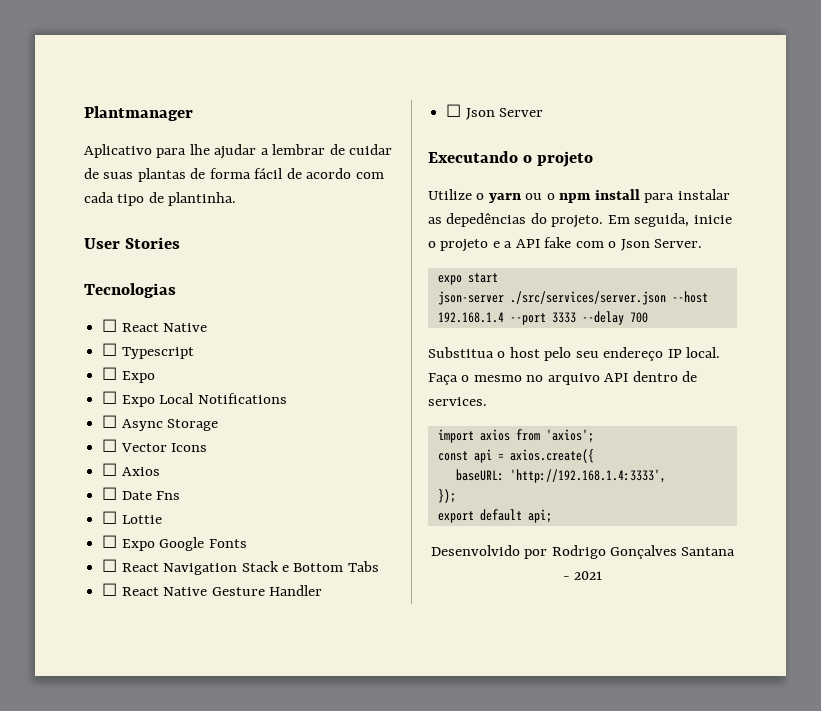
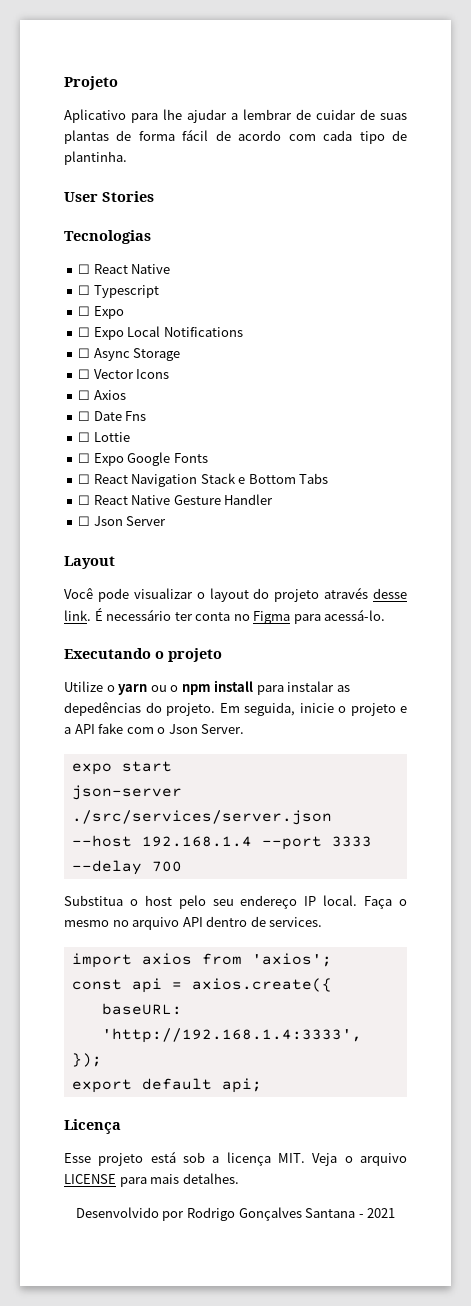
- Plantmanager
+ Projeto
+ Layout
+ Você pode visualizar o layout do projeto através desse link. É necessário ter conta no Figma para acessá-lo.
+ Licença
+ Esse projeto está sob a licença MIT. Veja o arquivo LICENSE para mais detalhes.

